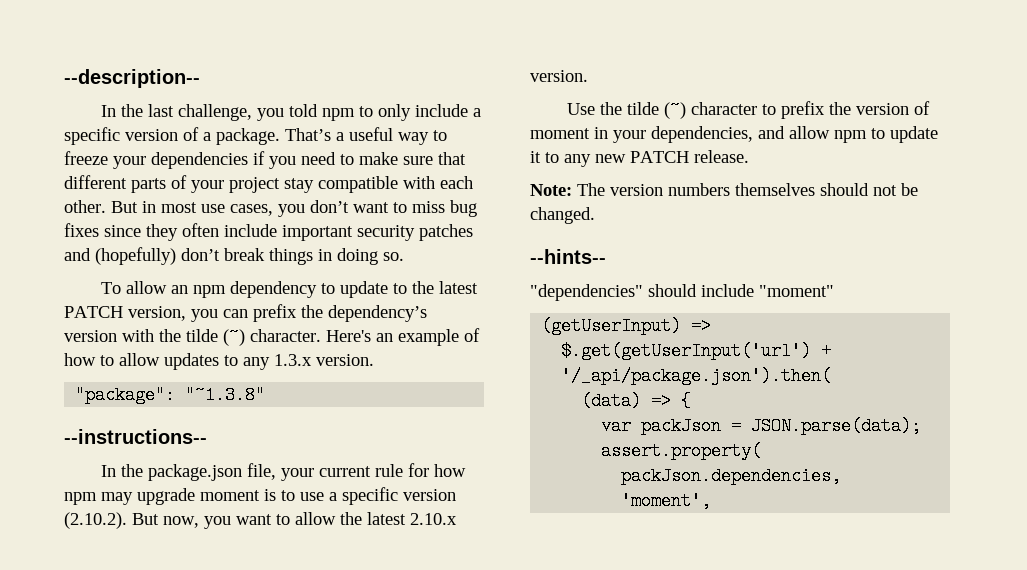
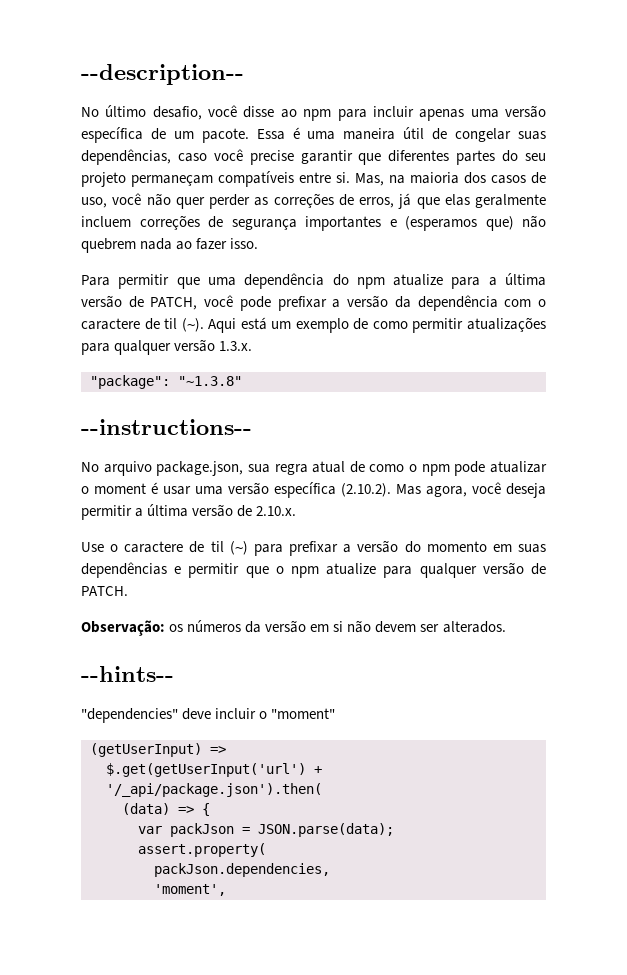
- In the last challenge, you told npm to only include a specific version of a package. That’s a useful way to freeze your dependencies if you need to make sure that different parts of your project stay compatible with each other. But in most use cases, you don’t want to miss bug fixes since they often include important security patches and (hopefully) don’t break things in doing so.
- To allow an npm dependency to update to the latest PATCH version, you can prefix the dependency’s version with the tilde (~) character. Here's an example of how to allow updates to any 1.3.x version.
+ No último desafio, você disse ao npm para incluir apenas uma versão específica de um pacote. Essa é uma maneira útil de congelar suas dependências, caso você precise garantir que diferentes partes do seu projeto permaneçam compatíveis entre si. Mas, na maioria dos casos de uso, você não quer perder as correções de erros, já que elas geralmente incluem correções de segurança importantes e (esperamos que) não quebrem nada ao fazer isso.
+ Para permitir que uma dependência do npm atualize para a última versão de PATCH, você pode prefixar a versão da dependência com o caractere de til (~). Aqui está um exemplo de como permitir atualizações para qualquer versão 1.3.x.
  "package": "~1.3.8"
  --instructions--
- In the package.json file, your current rule for how npm may upgrade moment is to use a specific version (2.10.2). But now, you want to allow the latest 2.10.x version.
- Use the tilde (~) character to prefix the version of moment in your dependencies, and allow npm to update it to any new PATCH release.
- Note: The version numbers themselves should not be changed.
+ No arquivo package.json, sua regra atual de como o npm pode atualizar o moment é usar uma versão específica (2.10.2). Mas agora, você deseja permitir a última versão de 2.10.x.
+ Use o caractere de til (~) para prefixar a versão do momento em suas dependências e permitir que o npm atualize para qualquer versão de PATCH.
+ Observação: os números da versão em si não devem ser alterados.
- "dependencies" should include "moment"
+ "dependencies" deve incluir o "moment"

